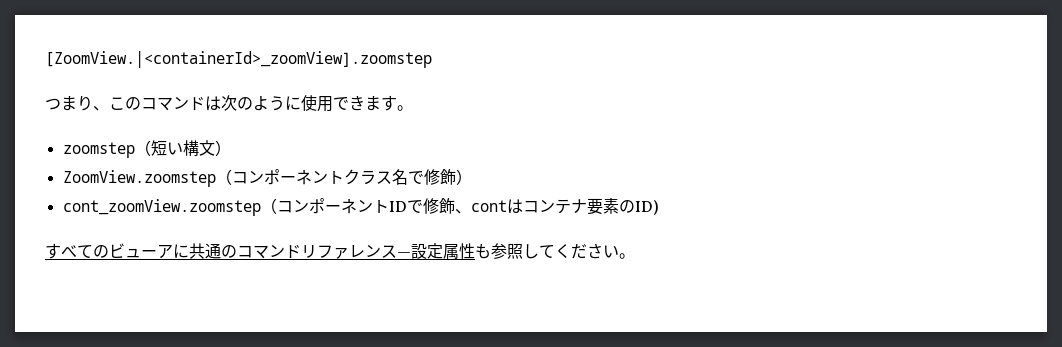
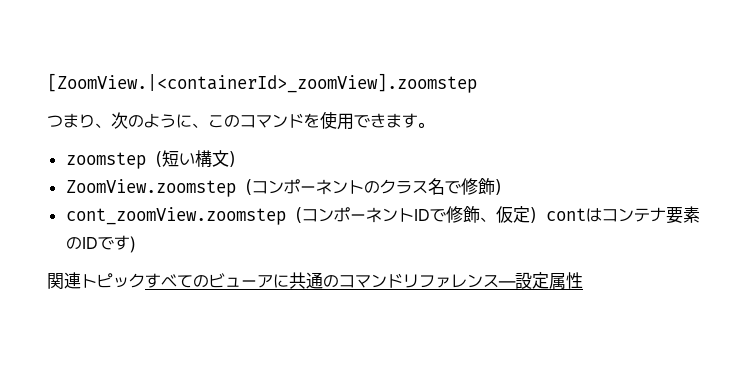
- つまり、このコマンドは次のように使用できます。
+ つまり、次のように、このコマンドを使用できます。
- ZoomView.zoomstep（コンポーネントクラス名で修飾）
+ ZoomView.zoomstep（コンポーネントのクラス名で修飾）
- cont_zoomView.zoomstep（コンポーネントIDで修飾、contはコンテナ要素のID)
- すべてのビューアに共通のコマンドリファレンス—設定属性も参照してください。
+ cont_zoomView.zoomstep（コンポーネントIDで修飾、仮定）contはコンテナ要素のIDです)
+ 関連トピックすべてのビューアに共通のコマンドリファレンス—設定属性

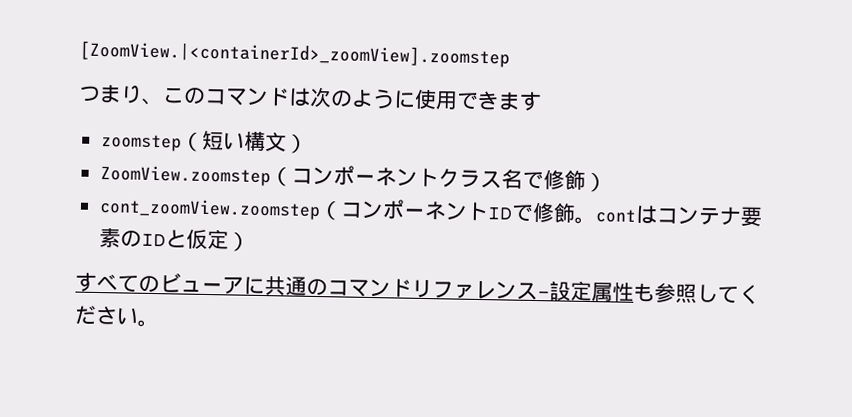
- つまり、次のように、このコマンドを使用できます。
+ つまり、このコマンドは次のように使用できます
- ZoomView.zoomstep（コンポーネントのクラス名で修飾）
+ ZoomView.zoomstep（コンポーネントクラス名で修飾）
- cont_zoomView.zoomstep（コンポーネントIDで修飾、仮定）contはコンテナ要素のIDです)
- 関連トピックすべてのビューアに共通のコマンドリファレンス—設定属性
+ cont_zoomView.zoomstep（コンポーネントIDで修飾。contはコンテナ要素のIDと仮定）
+ すべてのビューアに共通のコマンドリファレンス–設定属性も参照してください。

